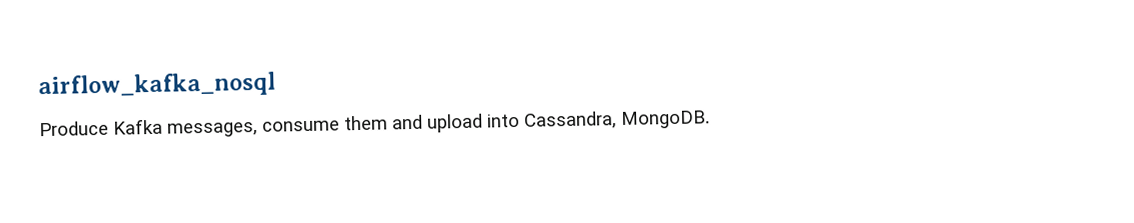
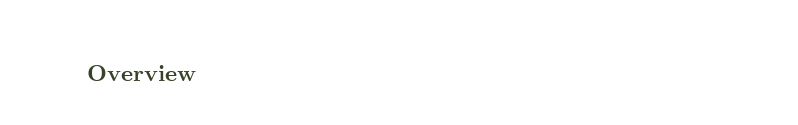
- airflow_kafka_nosql
- Produce Kafka messages, consume them and upload into Cassandra, MongoDB.
+ Overview

